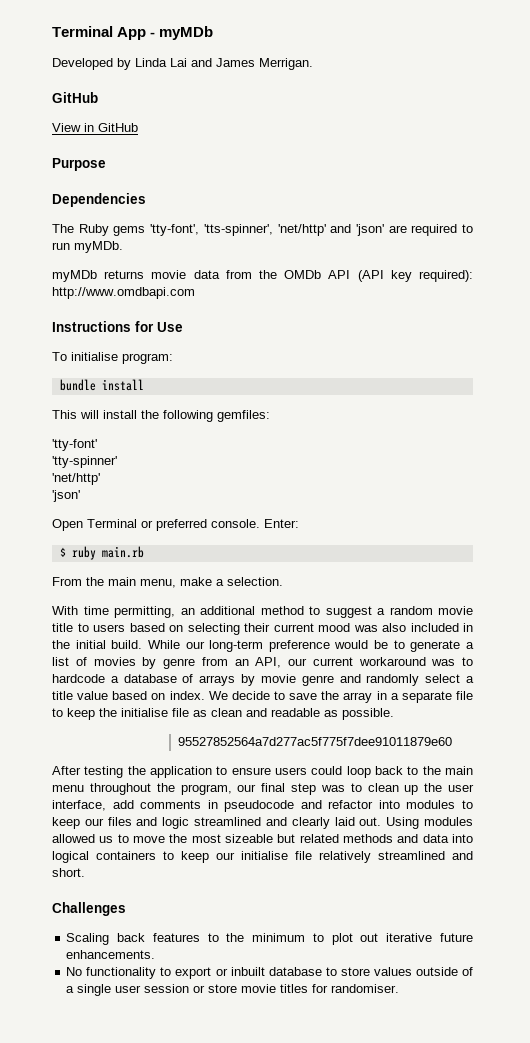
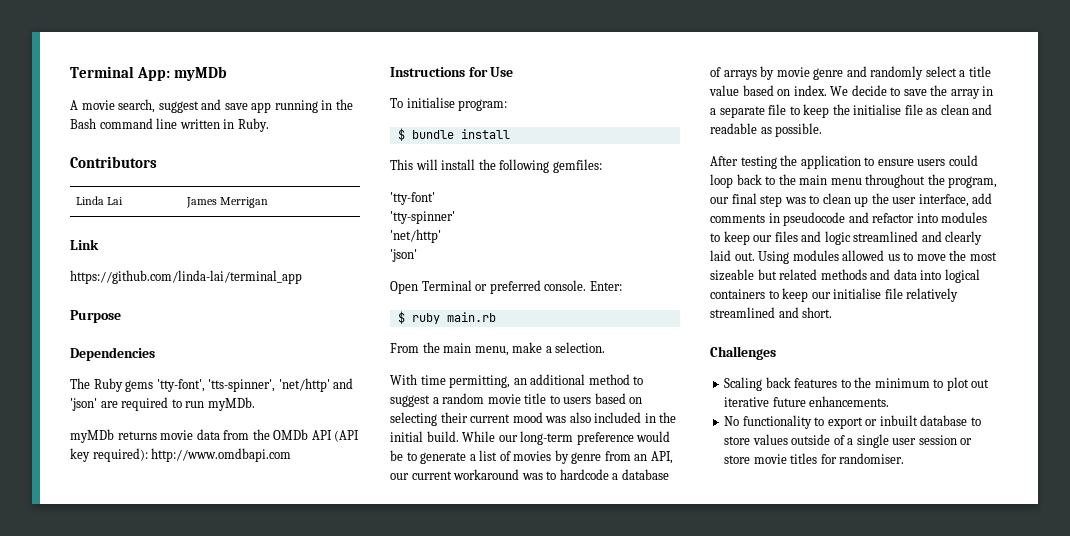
- Terminal App - myMDb
+ Terminal App: myMDb
- Developed by Linda Lai and James Merrigan.
- GitHub
- View in GitHub
+ A movie search, suggest and save app running in the Bash command line written in Ruby.
+ Contributors
+ Linda Lai | James Merrigan
+ Link
+ https://github.com/linda-lai/terminal_app
- bundle install
+ $ bundle install
- 95527852564a7d277ac5f775f7dee91011879e60

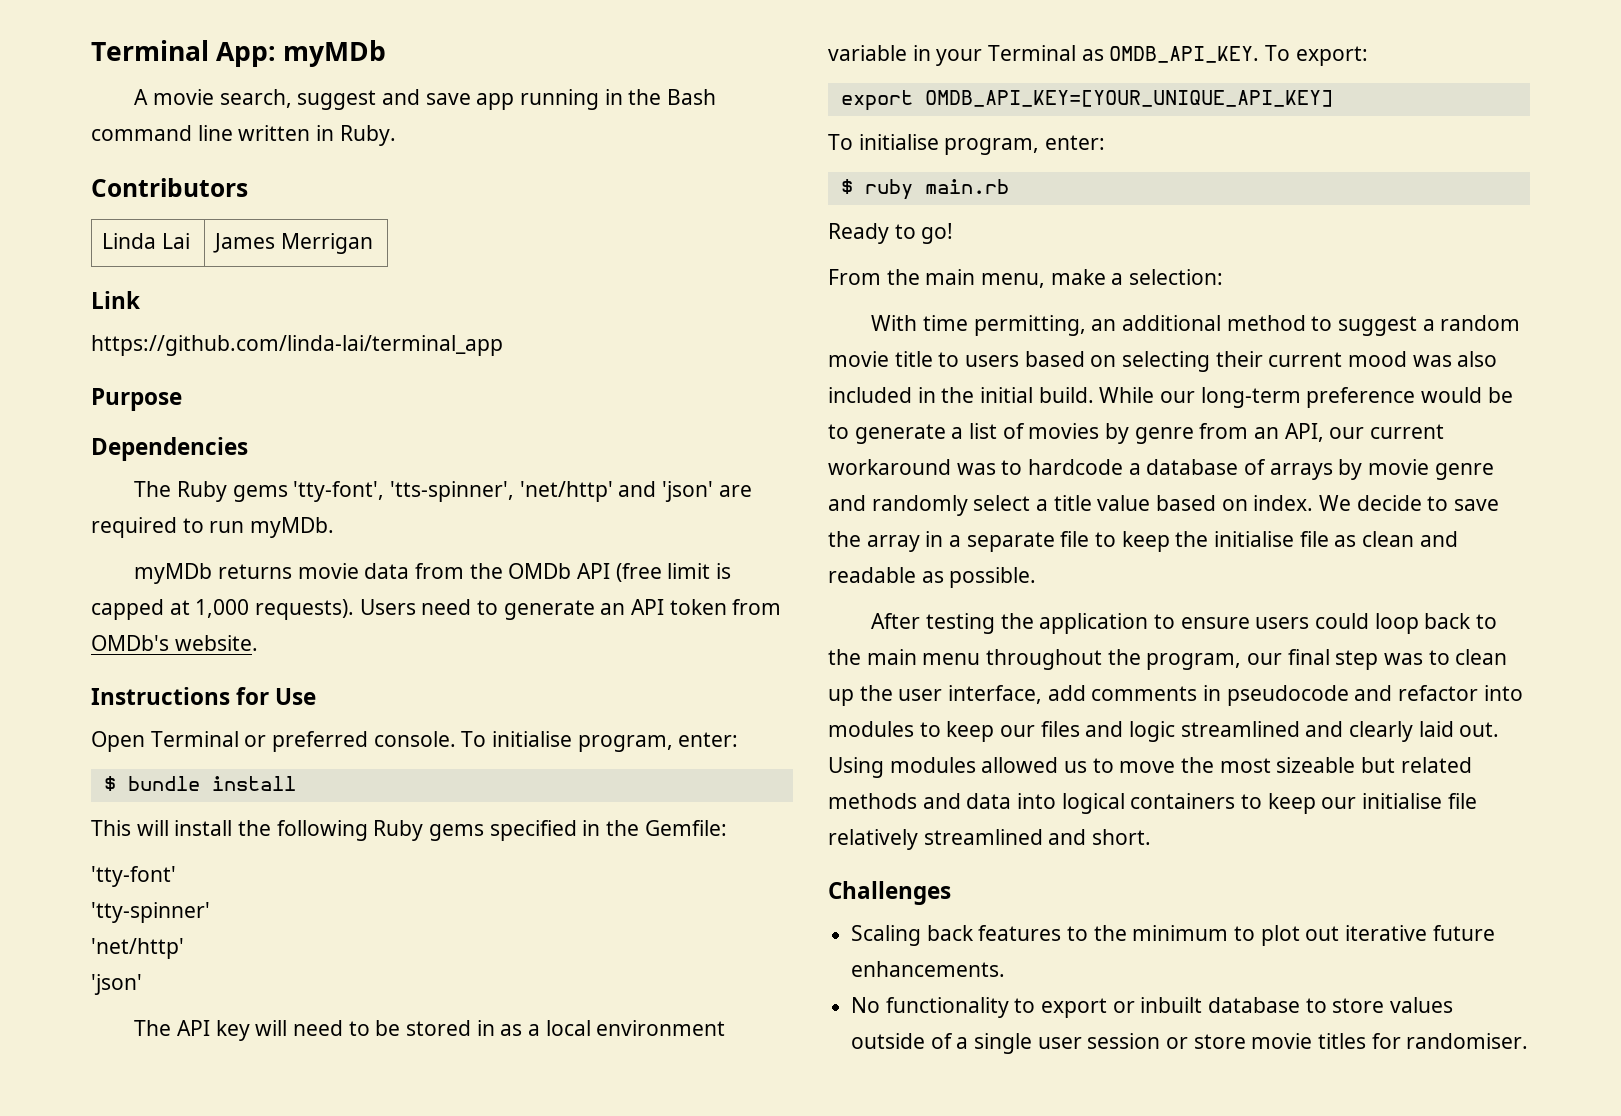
- myMDb returns movie data from the OMDb API (API key required): http://www.omdbapi.com
+ myMDb returns movie data from the OMDb API (free limit is capped at 1,000 requests). Users need to generate an API token from OMDb's website.
  Instructions for Use
- To initialise program:
+ Open Terminal or preferred console. To initialise program, enter:
- This will install the following gemfiles:
+ This will install the following Ruby gems specified in the Gemfile:
  'tty-font'
  'tty-spinner'
  'net/http'
  'json'
- Open Terminal or preferred console. Enter:
+ The API key will need to be stored in as a local environment variable in your Terminal as OMDB_API_KEY. To export:
+ export OMDB_API_KEY=[YOUR_UNIQUE_API_KEY]
+ To initialise program, enter:
+ Ready to go!
- From the main menu, make a selection.
+ From the main menu, make a selection:

